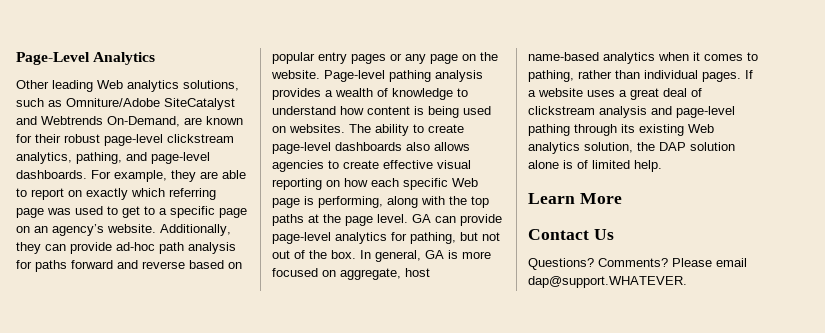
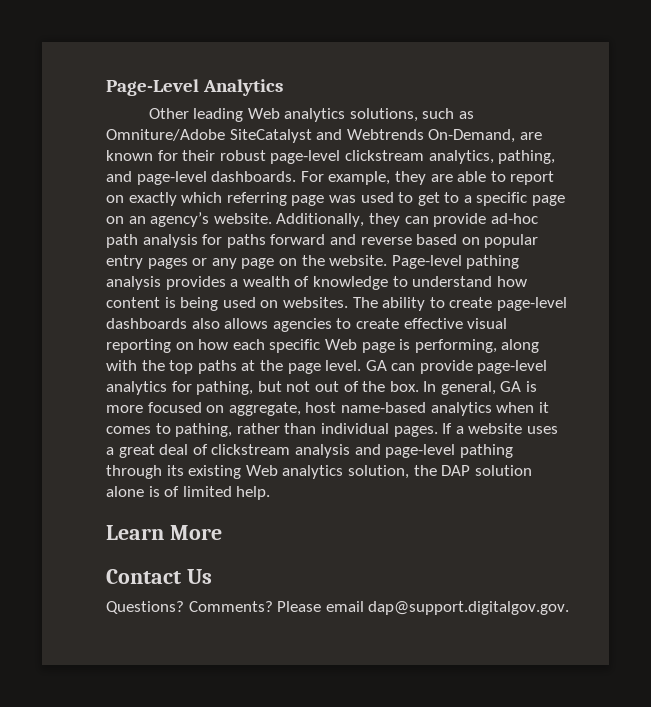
- Please email dap@support.WHATEVER.
+ Please email dap@support.digitalgov.gov.

